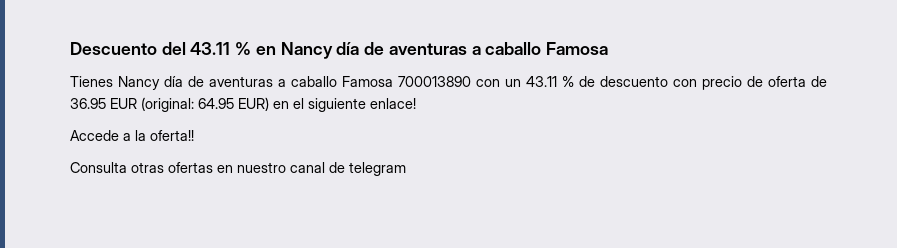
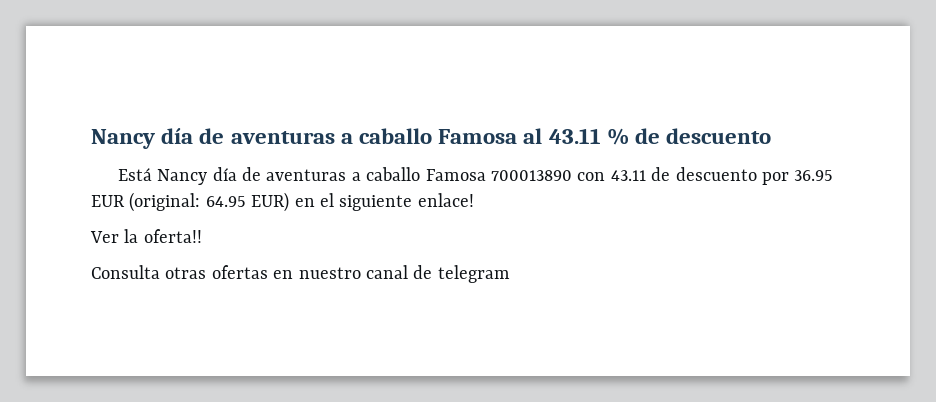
- Descuento del 43.11 % en Nancy día de aventuras a caballo Famosa
- Tienes Nancy día de aventuras a caballo Famosa 700013890 con un 43.11 % de descuento con precio de oferta de 36.95 EUR (original: 64.95 EUR) en el siguiente enlace!
+ Nancy día de aventuras a caballo Famosa al 43.11 % de descuento
+ Está Nancy día de aventuras a caballo Famosa 700013890 con 43.11 de descuento por 36.95 EUR (original: 64.95 EUR) en el siguiente enlace!
- Accede a la oferta!!
+ Ver la oferta!!

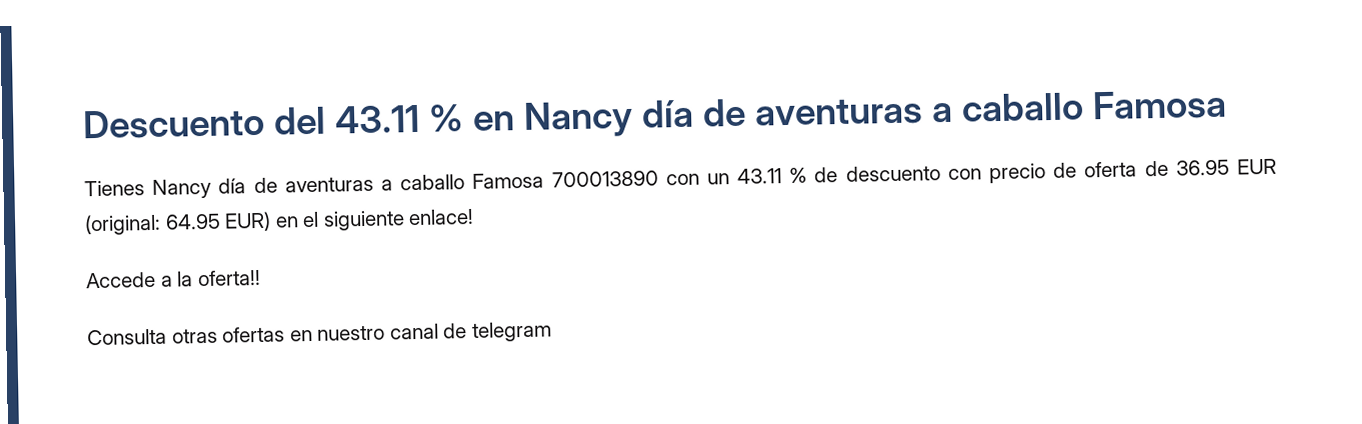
- Nancy día de aventuras a caballo Famosa al 43.11 % de descuento
- Está Nancy día de aventuras a caballo Famosa 700013890 con 43.11 de descuento por 36.95 EUR (original: 64.95 EUR) en el siguiente enlace!
+ Descuento del 43.11 % en Nancy día de aventuras a caballo Famosa
+ Tienes Nancy día de aventuras a caballo Famosa 700013890 con un 43.11 % de descuento con precio de oferta de 36.95 EUR (original: 64.95 EUR) en el siguiente enlace!
- Ver la oferta!!
+ Accede a la oferta!!

